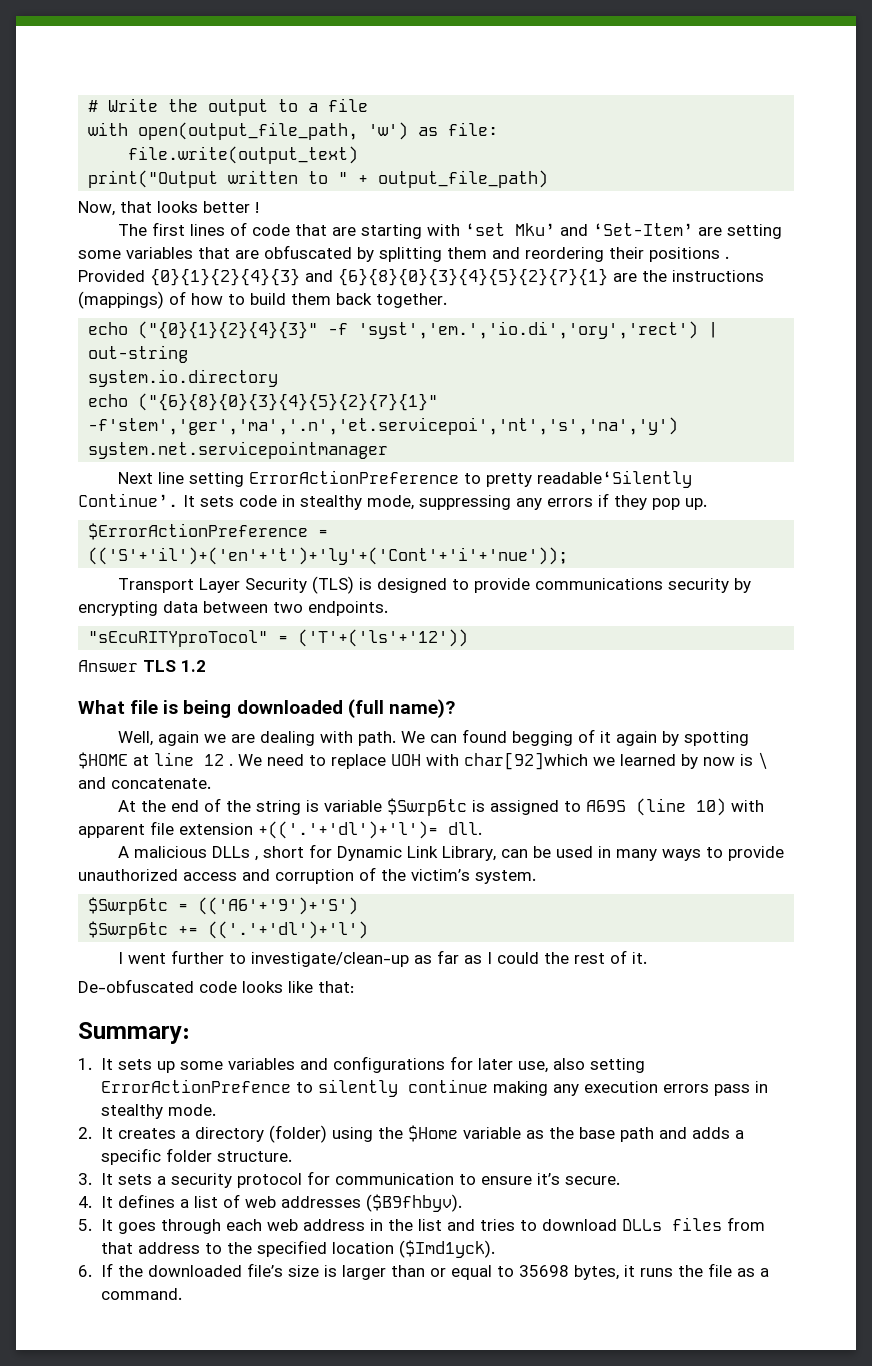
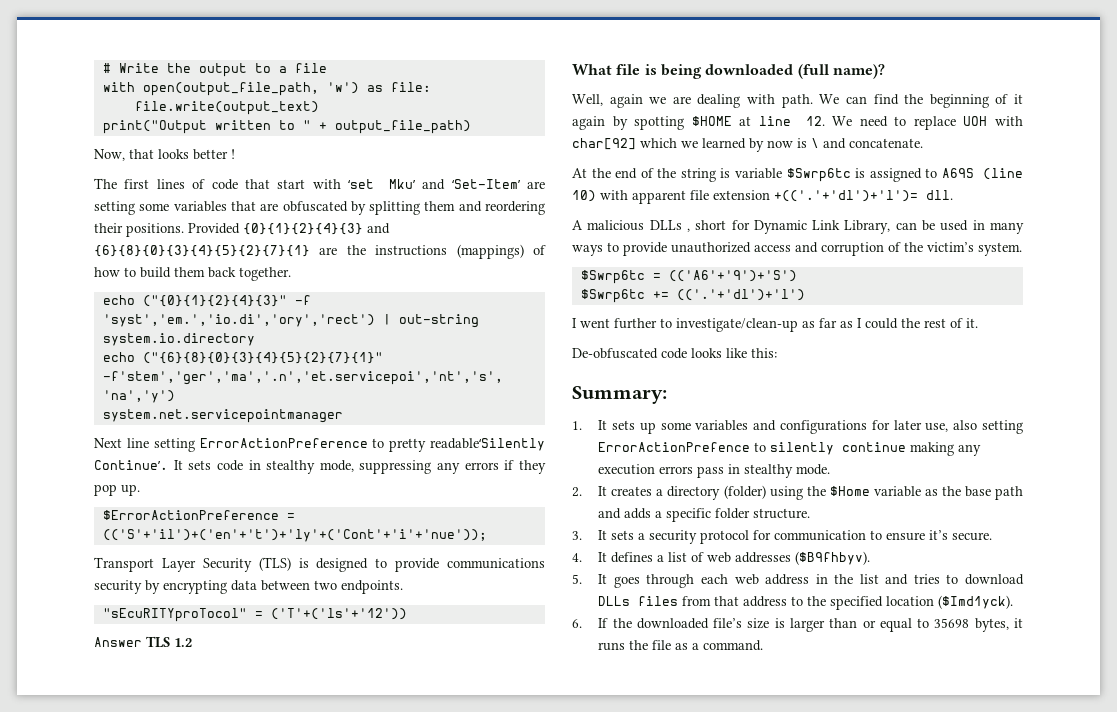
- The first lines of code that are starting with ‘set Mku’ and ‘Set-Item’ are setting some variables that are obfuscated by splitting them and reordering their positions .
+ The first lines of code that start with ‘set Mku’ and ‘Set-Item’ are setting some variables that are obfuscated by splitting them and reordering their positions.
- We can found begging of it again by spotting $HOME at line 12 . We need to replace UOH with char[92]which we learned by now is \ and concatenate.
+ We can find the beginning of it again by spotting $HOME at line 12. We need to replace UOH with char[92] which we learned by now is \ and concatenate.
- De-obfuscated code looks like that:
+ De-obfuscated code looks like this:

